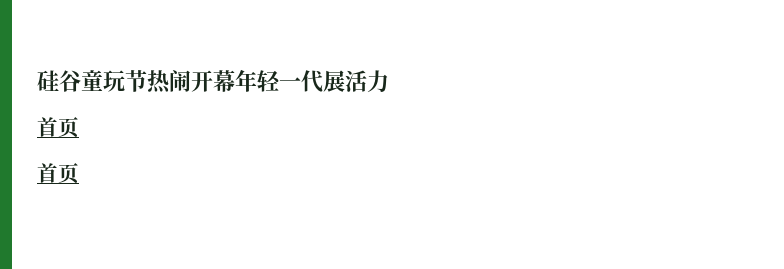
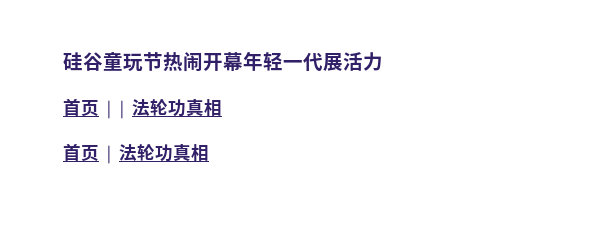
  硅谷童玩节热闹开幕年轻一代展活力
- 首页
- 首页
+ 首页 | | 法轮功真相
+ 首页 | 法轮功真相

